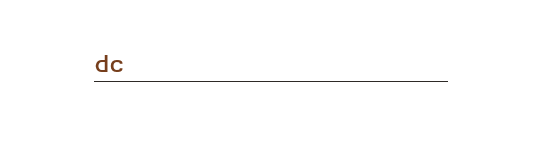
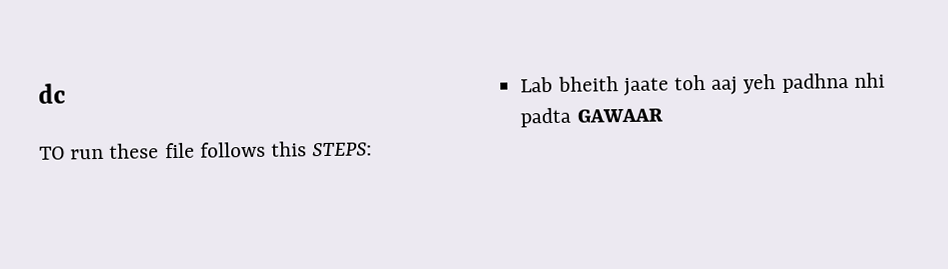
+ TO run these file follows this STEPS:
+ Lab bheith jaate toh aaj yeh padhna nhi padta GAWAAR

